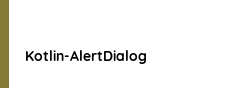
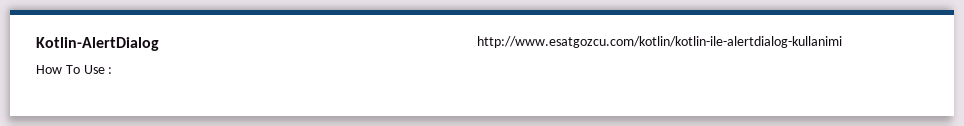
+ How To Use : http://www.esatgozcu.com/kotlin/kotlin-ile-alertdialog-kullanimi

